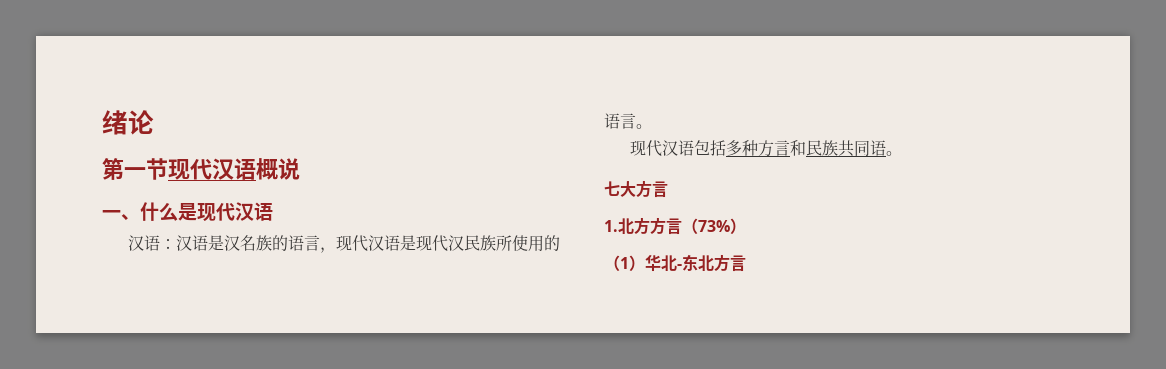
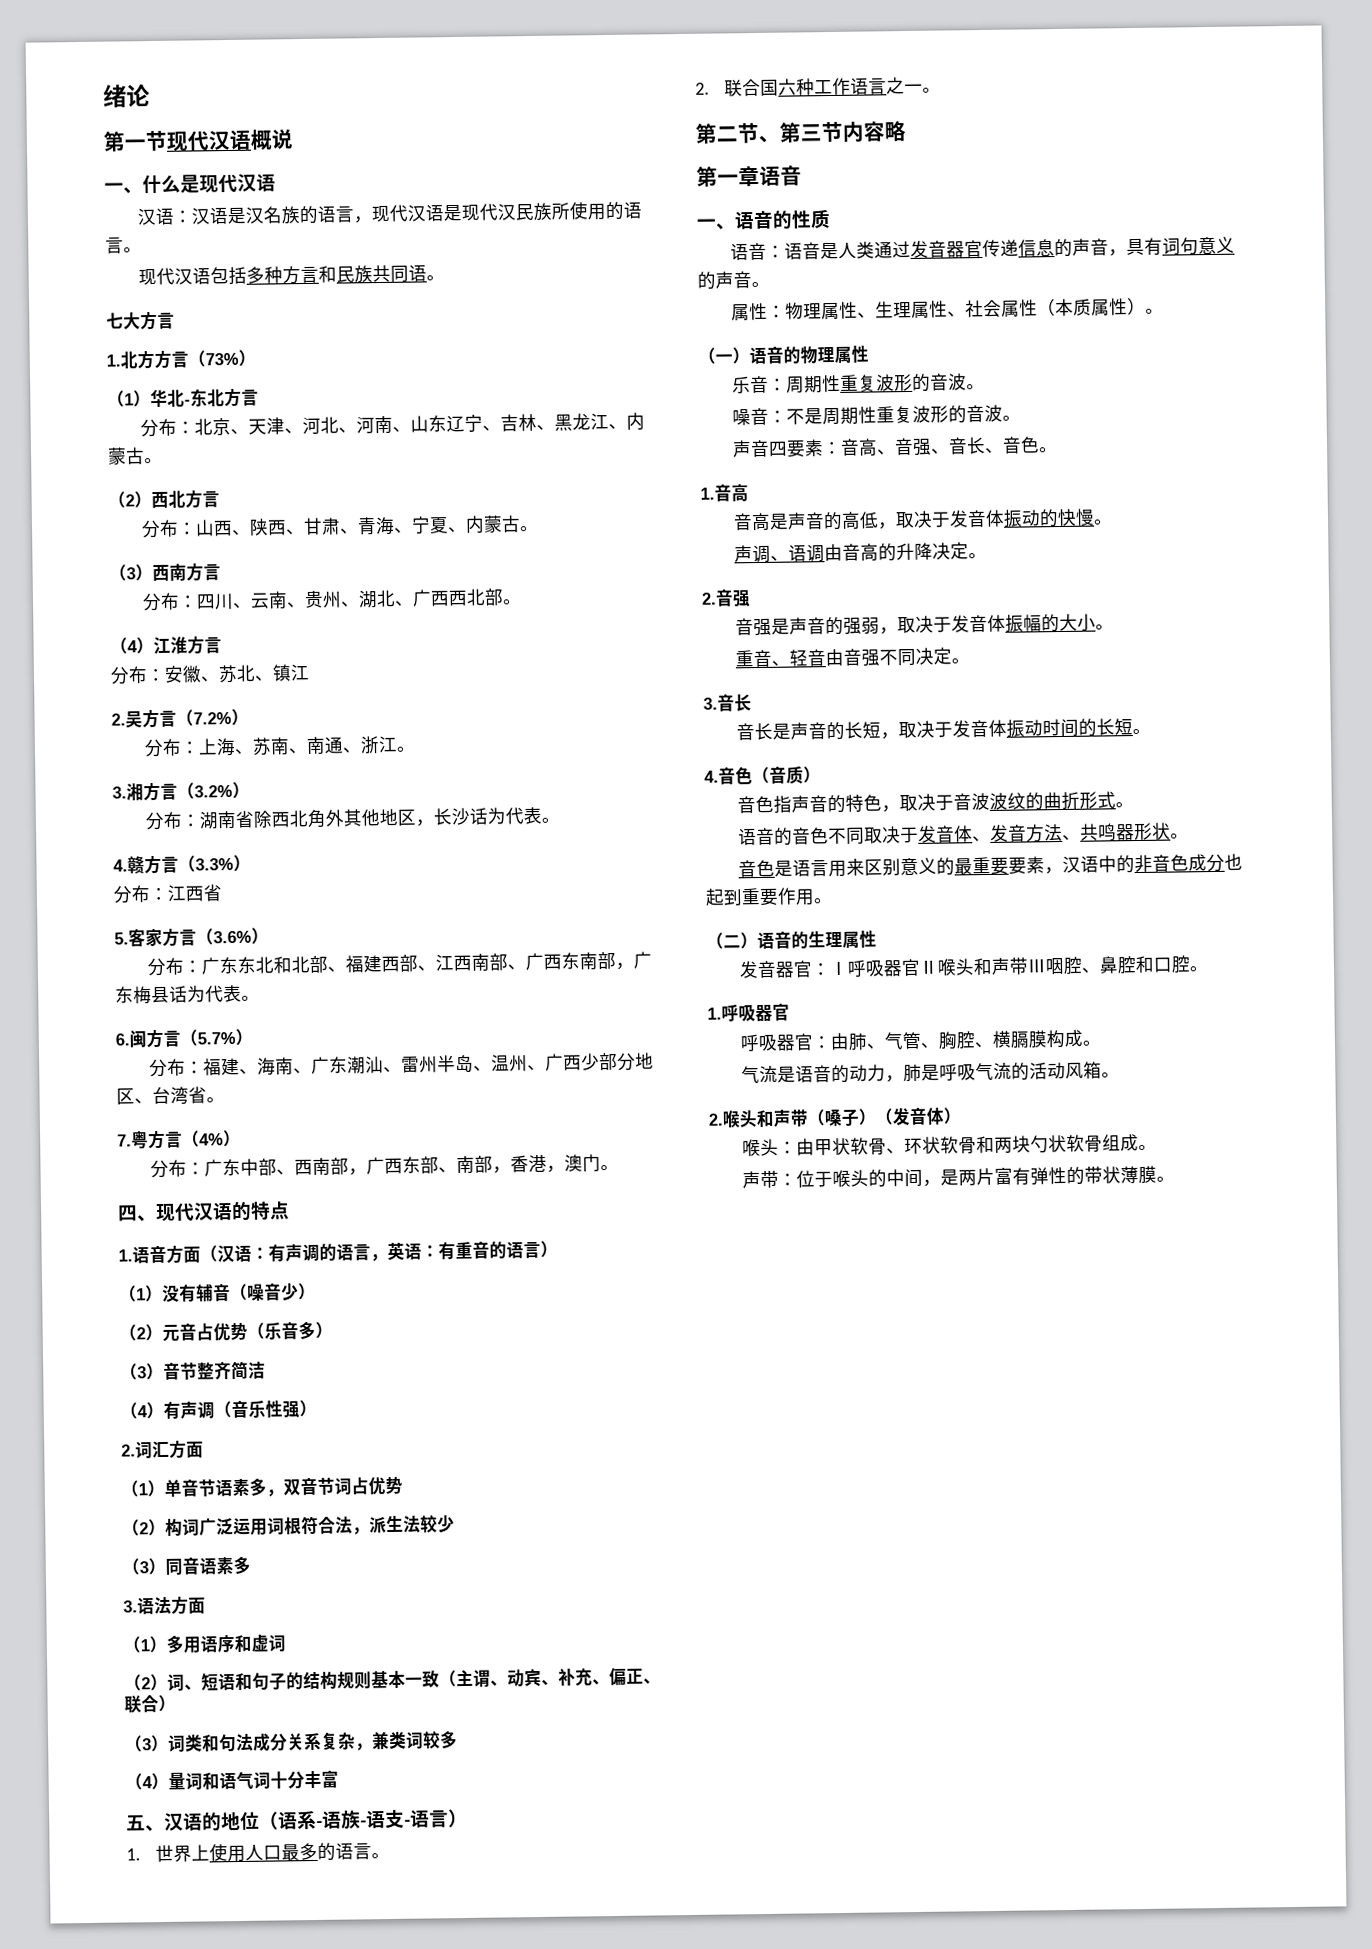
+ 分布：北京、天津、河北、河南、山东辽宁、吉林、黑龙江、内蒙古。
+ （2）西北方言
+ 分布：山西、陕西、甘肃、青海、宁夏、内蒙古。
+ （3）西南方言
+ 分布：四川、云南、贵州、湖北、广西西北部。
+ （4）江淮方言
+ 分布：安徽、苏北、镇江
+ 2.吴方言（7.2%）
+ 分布：上海、苏南、南通、浙江。
+ 3.湘方言（3.2%）
+ 分布：湖南省除西北角外其他地区，长沙话为代表。
+ 4.赣方言（3.3%）
+ 分布：江西省
+ 5.客家方言（3.6%）
+ 分布：广东东北和北部、福建西部、江西南部、广西东南部，广东梅县话为代表。
+ 6.闽方言（5.7%）
+ 分布：福建、海南、广东潮汕、雷州半岛、温州、广西少部分地区、台湾省。
+ 7.粤方言（4%）
+ 分布：广东中部、西南部，广西东部、南部，香港，澳门。
+ 四、现代汉语的特点
+ 1.语音方面（汉语：有声调的语言，英语：有重音的语言）
+ （1）没有辅音（噪音少）
+ （2）元音占优势（乐音多）
+ （3）音节整齐简洁
+ （4）有声调（音乐性强）
+ 2.词汇方面
+ （1）单音节语素多，双音节词占优势
+ （2）构词广泛运用词根符合法，派生法较少
+ （3）同音语素多
+ 3.语法方面
+ （1）多用语序和虚词
+ （2）词、短语和句子的结构规则基本一致（主谓、动宾、补充、偏正、联合）
+ （3）词类和句法成分关系复杂，兼类词较多
+ （4）量词和语气词十分丰富
+ 五、汉语的地位（语系-语族-语支-语言）
+ 1.世界上使用人口最多的语言。
+ 2.联合国六种工作语言之一。
+ 第二节、第三节内容略
+ 第一章语音
+ 一、语音的性质
+ 语音：语音是人类通过发音器官传递信息的声音，具有词句意义的声音。
+ 属性：物理属性、生理属性、社会属性（本质属性）。
+ （一）语音的物理属性
+ 乐音：周期性重复波形的音波。
+ 噪音：不是周期性重复波形的音波。
+ 声音四要素：音高、音强、音长、音色。
+ 1.音高
+ 音高是声音的高低，取决于发音体振动的快慢。
+ 声调、语调由音高的升降决定。
+ 2.音强
+ 音强是声音的强弱，取决于发音体振幅的大小。
+ 重音、轻音由音强不同决定。
+ 3.音长
+ 音长是声音的长短，取决于发音体振动时间的长短。
+ 4.音色（音质）
+ 音色指声音的特色，取决于音波波纹的曲折形式。
+ 语音的音色不同取决于发音体、发音方法、共鸣器形状。
+ 音色是语言用来区别意义的最重要要素，汉语中的非音色成分也起到重要作用。
+ （二）语音的生理属性
+ 发音器官：Ⅰ呼吸器官Ⅱ喉头和声带Ⅲ咽腔、鼻腔和口腔。
+ 1.呼吸器官
+ 呼吸器官：由肺、气管、胸腔、横膈膜构成。
+ 气流是语音的动力，肺是呼吸气流的活动风箱。
+ 2.喉头和声带（嗓子）（发音体）
+ 喉头：由甲状软骨、环状软骨和两块勺状软骨组成。
+ 声带：位于喉头的中间，是两片富有弹性的带状薄膜。

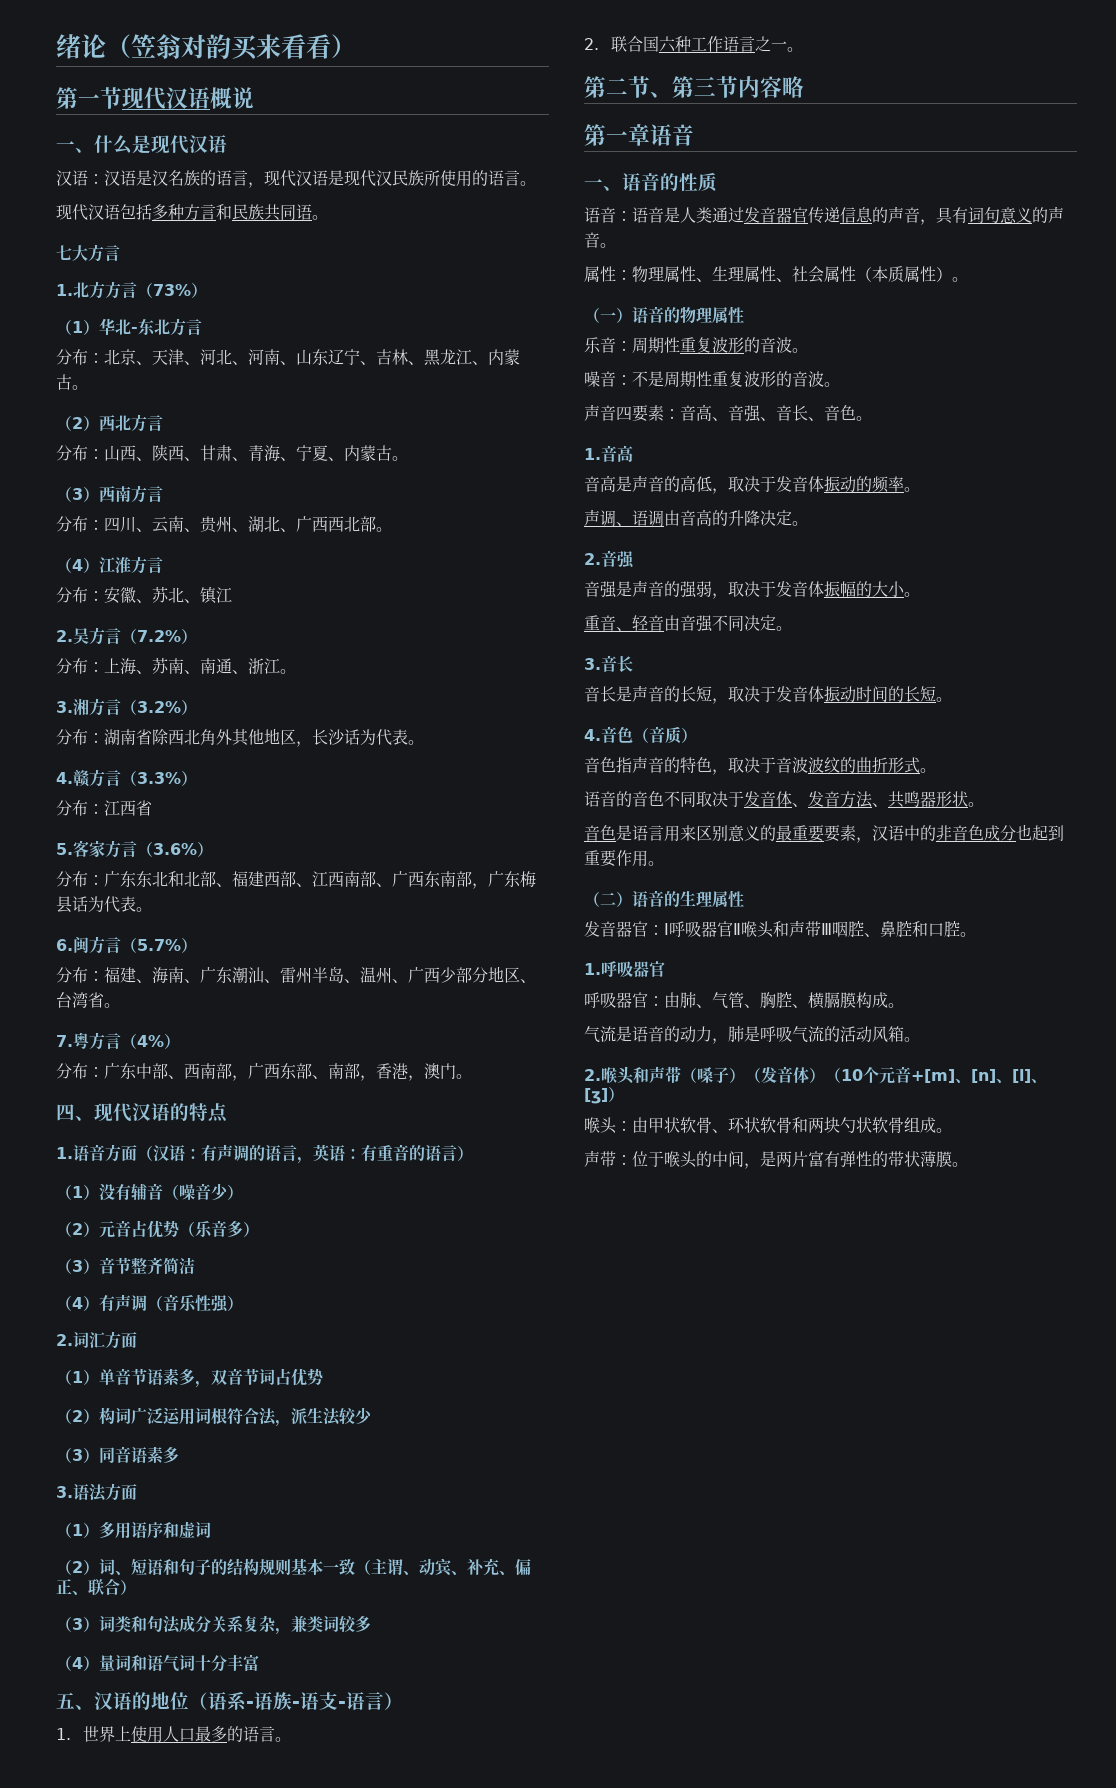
- 绪论
+ 绪论（笠翁对韵买来看看）
- 音高是声音的高低，取决于发音体振动的快慢。
+ 音高是声音的高低，取决于发音体振动的频率。
- 2.喉头和声带（嗓子）（发音体）
+ 2.喉头和声带（嗓子）（发音体）（10个元音+[m]、[n]、[l]、[ʒ]）

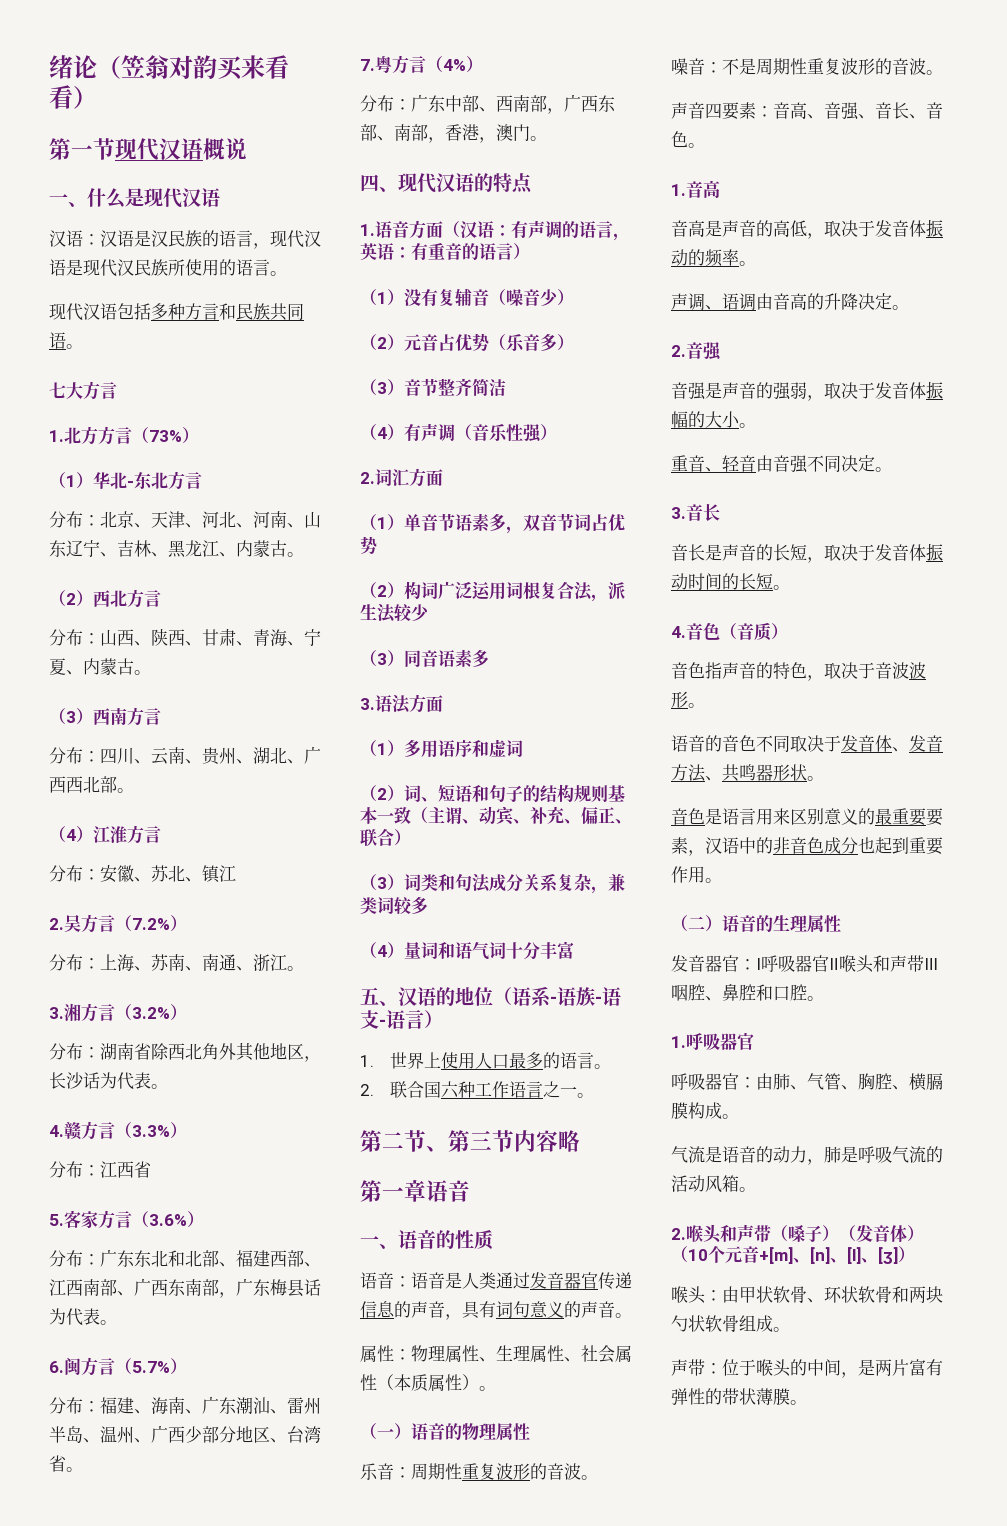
- 汉语：汉语是汉名族的语言，现代汉语是现代汉民族所使用的语言。
+ 汉语：汉语是汉民族的语言，现代汉语是现代汉民族所使用的语言。
- （1）没有辅音（噪音少）
+ （1）没有复辅音（噪音少）
- （2）构词广泛运用词根符合法，派生法较少
+ （2）构词广泛运用词根复合法，派生法较少
- 音色指声音的特色，取决于音波波纹的曲折形式。
+ 音色指声音的特色，取决于音波波形。

